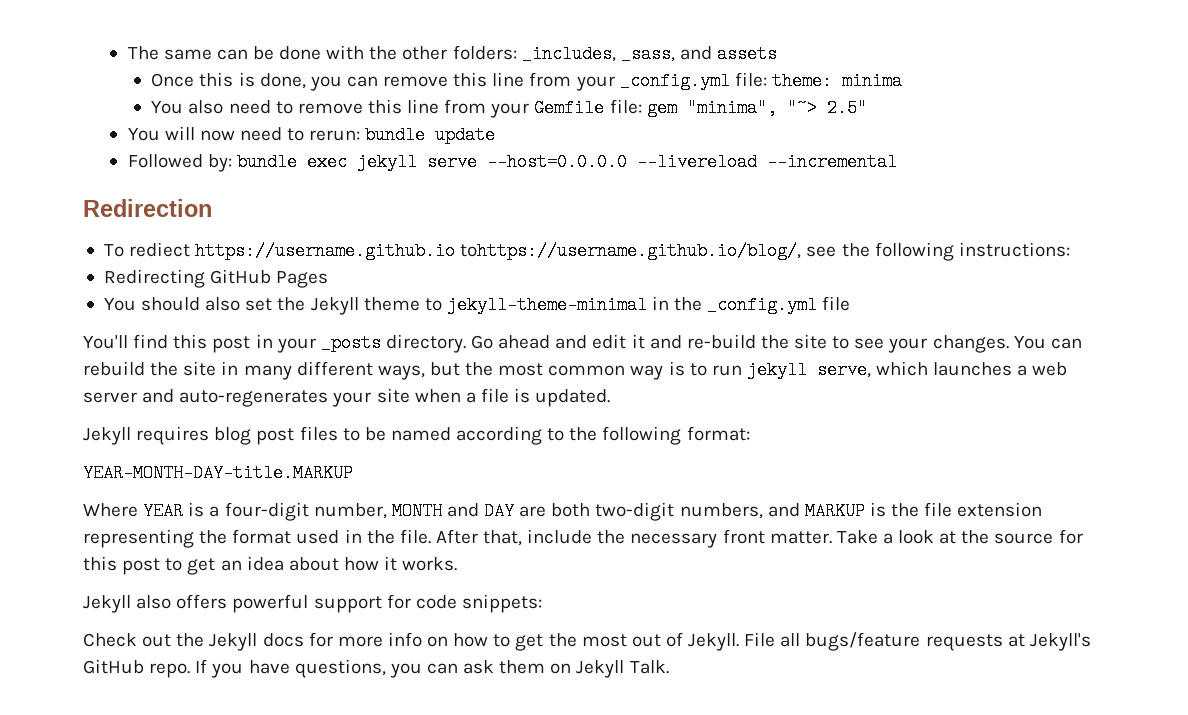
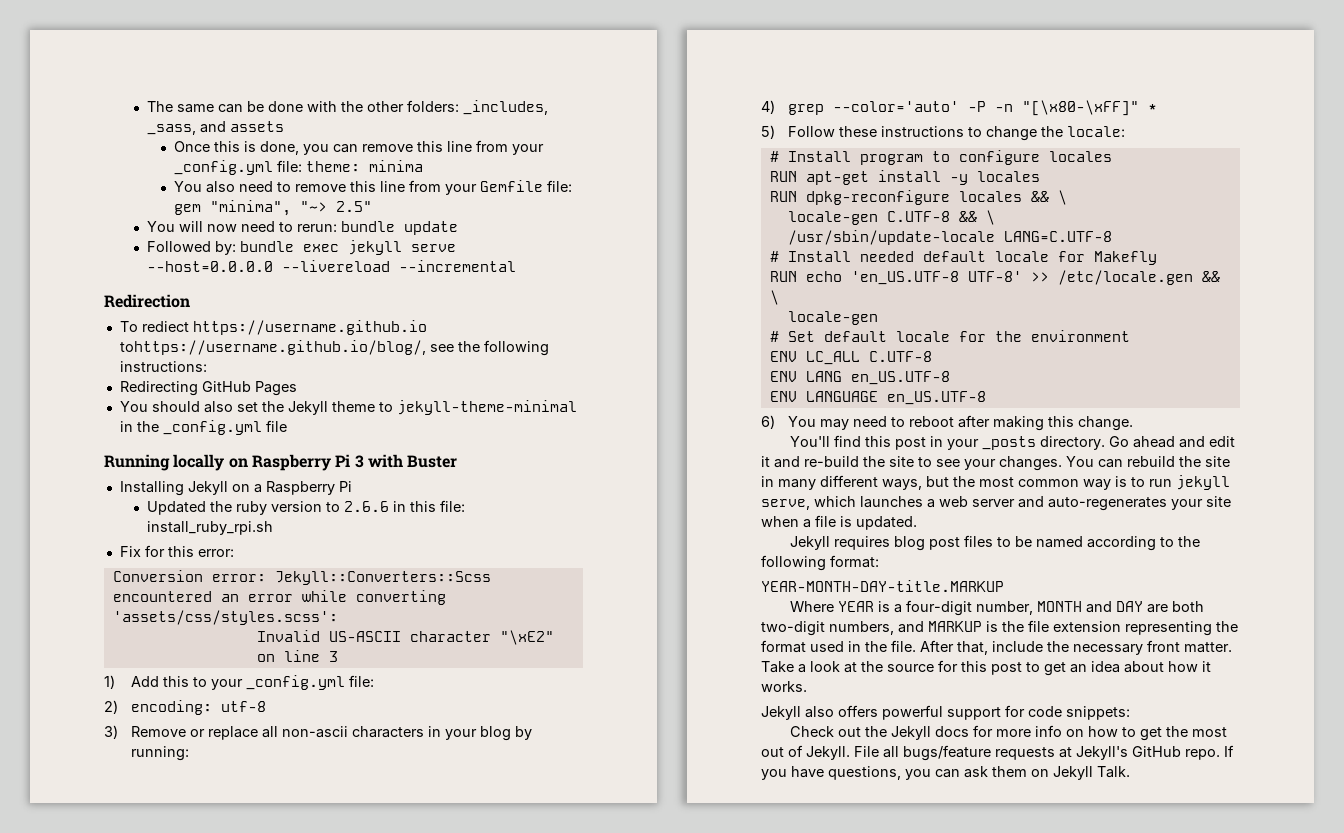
+ Running locally on Raspberry Pi 3 with Buster
+ Installing Jekyll on a Raspberry Pi
+ Updated the ruby version to 2.6.6 in this file: install_ruby_rpi.sh
+ Fix for this error:
+ Conversion error: Jekyll::Converters::Scss encountered an error while converting 'assets/css/styles.scss':
+ Invalid US-ASCII character "\xE2" on line 3
+ 1) Add this to your _config.yml file:
+ 2) encoding: utf-8
+ 3) Remove or replace all non-ascii characters in your blog by running:
+ 4) grep --color='auto' -P -n "[\x80-\xFF]" *
+ 5) Follow these instructions to change the locale:
+ # Install program to configure locales
+ RUN apt-get install -y locales
+ RUN dpkg-reconfigure locales && \
+ locale-gen C.UTF-8 && \
+ /usr/sbin/update-locale LANG=C.UTF-8
+ # Install needed default locale for Makefly
+ RUN echo 'en_US.UTF-8 UTF-8' >> /etc/locale.gen && \
+ locale-gen
+ # Set default locale for the environment
+ ENV LC_ALL C.UTF-8
+ ENV LANG en_US.UTF-8
+ ENV LANGUAGE en_US.UTF-8
+ 6) You may need to reboot after making this change.

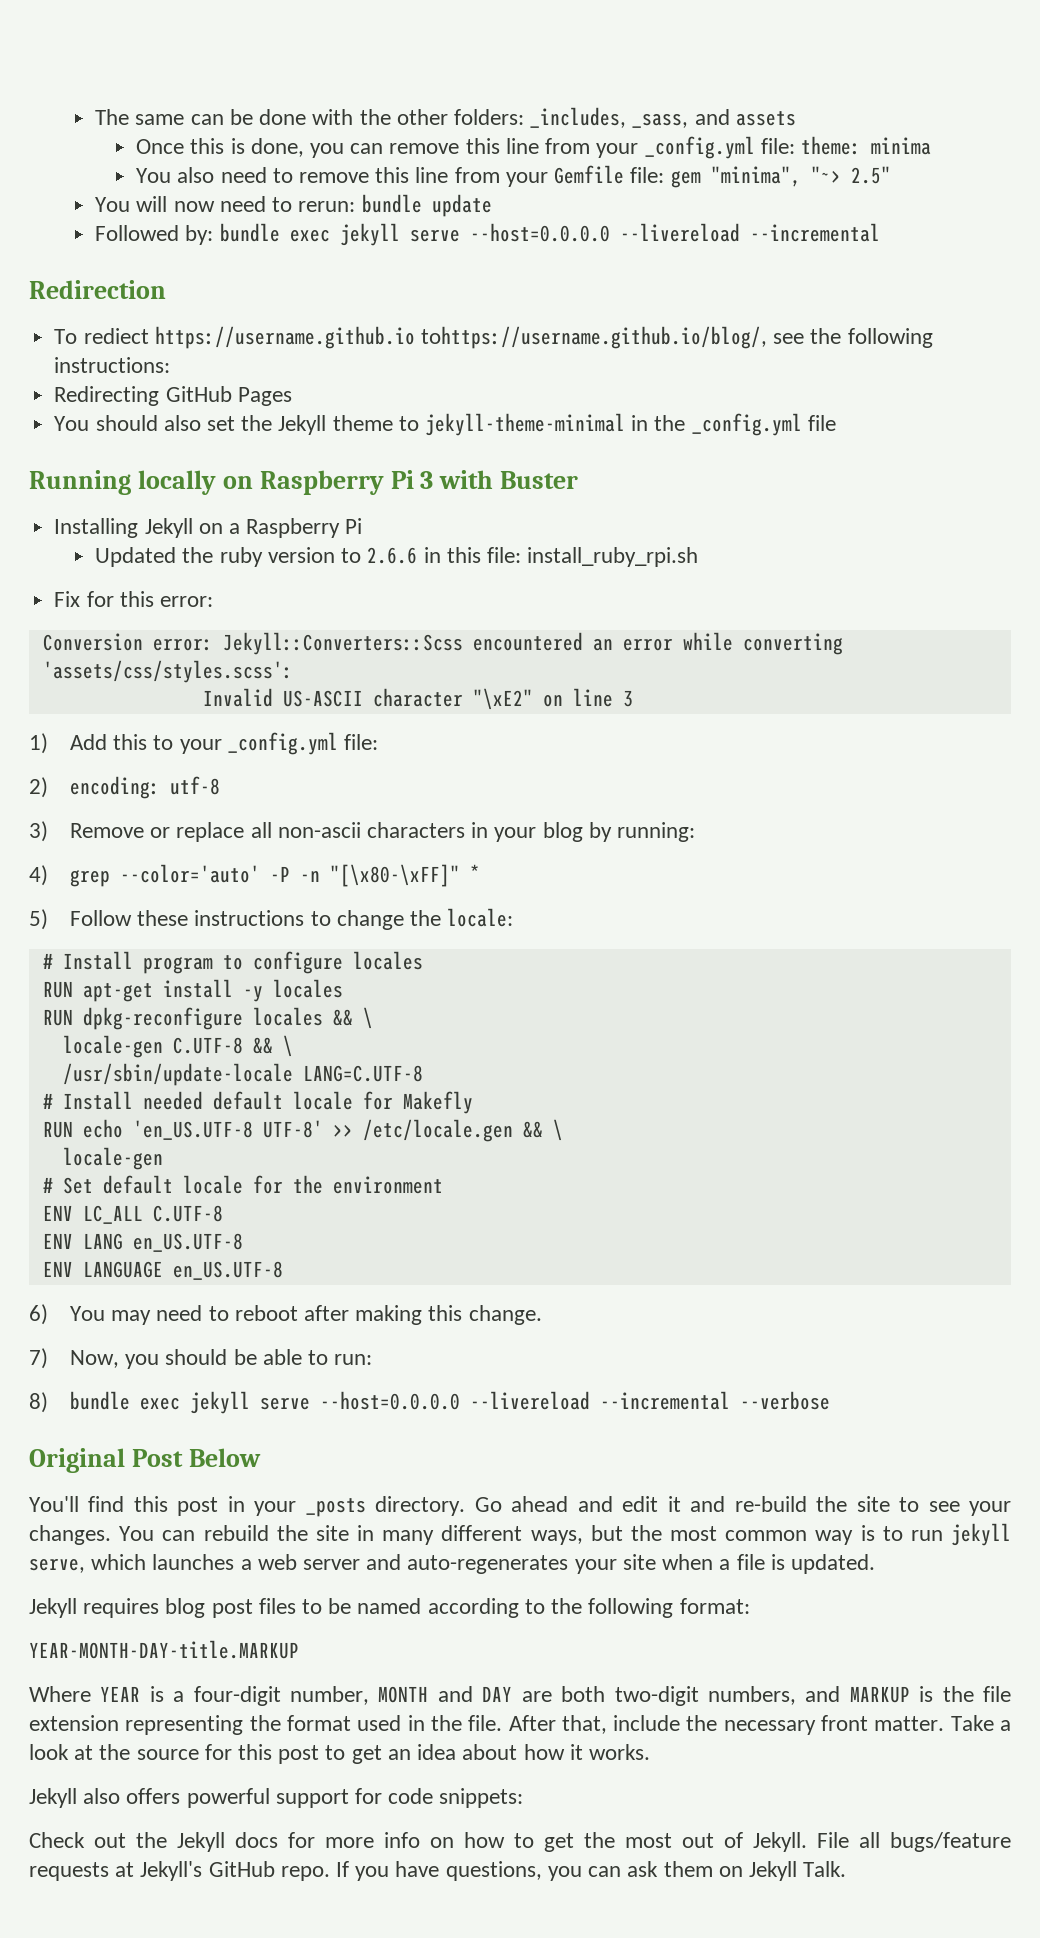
+ 7) Now, you should be able to run:
+ 8) bundle exec jekyll serve --host=0.0.0.0 --livereload --incremental --verbose
+ Original Post Below

